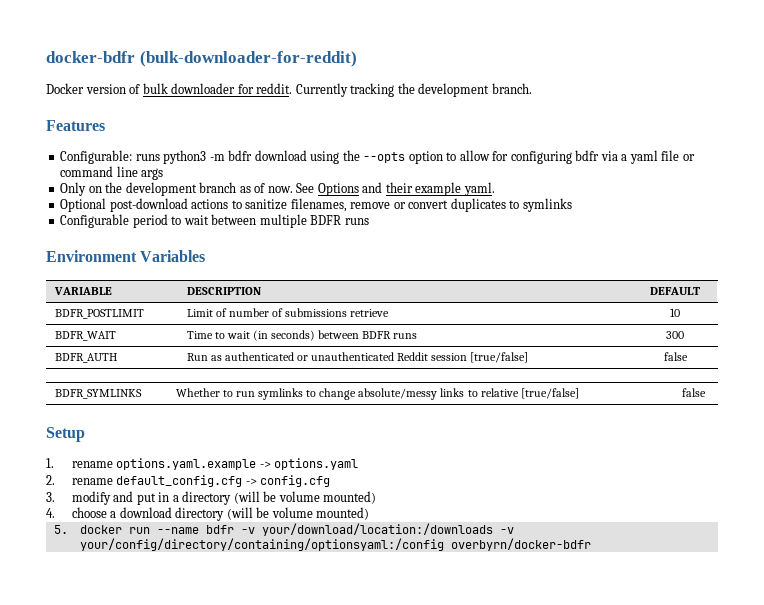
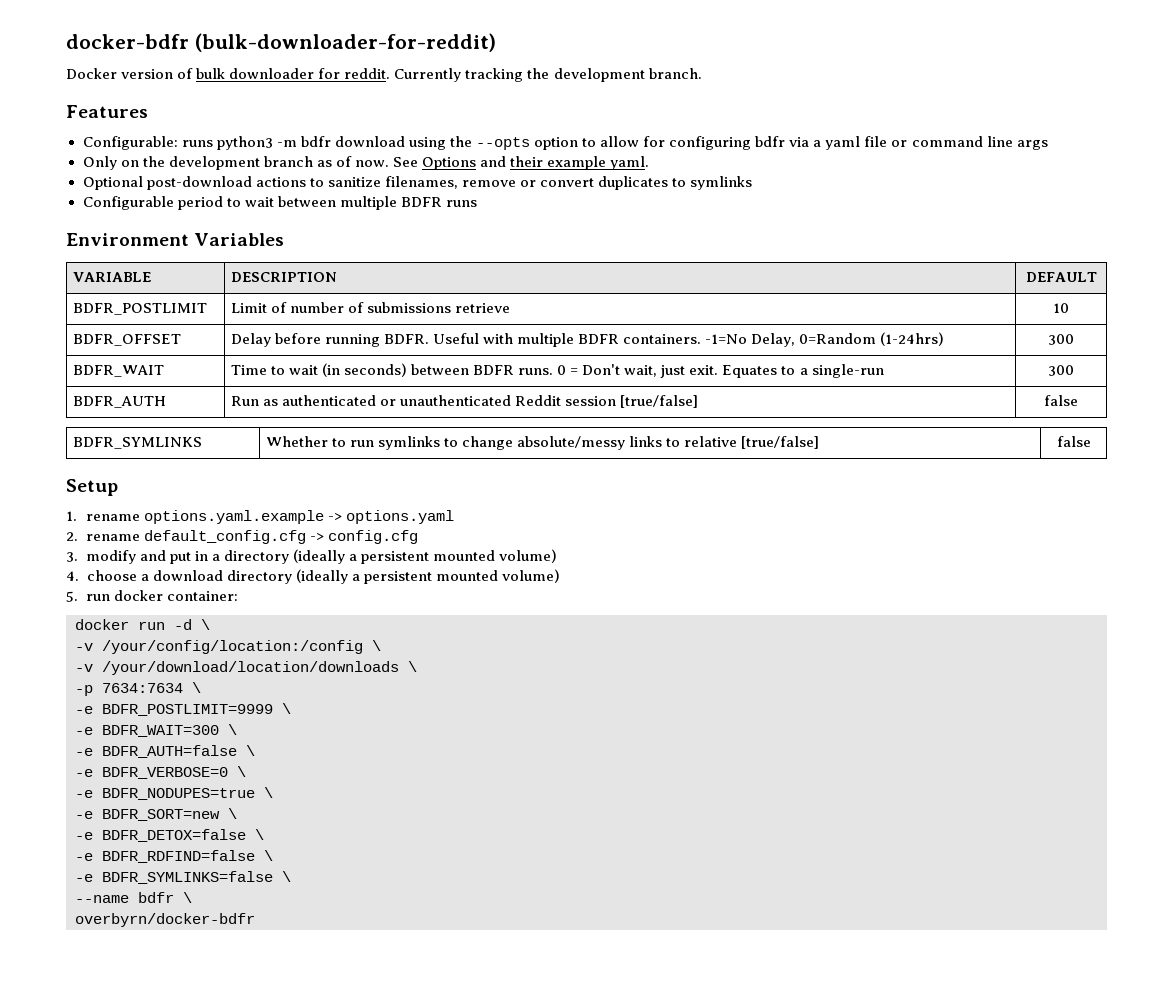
+ BDFR_OFFSET | Delay before running BDFR. Useful with multiple BDFR containers. -1=No Delay, 0=Random (1-24hrs) | 300
- BDFR_WAIT | Time to wait (in seconds) between BDFR runs | 300
+ BDFR_WAIT | Time to wait (in seconds) between BDFR runs. 0 = Don't wait, just exit. Equates to a single-run | 300
- 3. modify and put in a directory (will be volume mounted)
+ 3. modify and put in a directory (ideally a persistent mounted volume)
- 4. choose a download directory (will be volume mounted)
- 5. docker run --name bdfr -v your/download/location:/downloads -v your/config/directory/containing/optionsyaml:/config overbyrn/docker-bdfr
+ 4. choose a download directory (ideally a persistent mounted volume)
+ 5. run docker container:
+ docker run -d \
+ -v /your/config/location:/config \
+ -v /your/download/location/downloads \
+ -p 7634:7634 \
+ -e BDFR_POSTLIMIT=9999 \
+ -e BDFR_WAIT=300 \
+ -e BDFR_AUTH=false \
+ -e BDFR_VERBOSE=0 \
+ -e BDFR_NODUPES=true \
+ -e BDFR_SORT=new \
+ -e BDFR_DETOX=false \
+ -e BDFR_RDFIND=false \
+ -e BDFR_SYMLINKS=false \
+ --name bdfr \
+ overbyrn/docker-bdfr

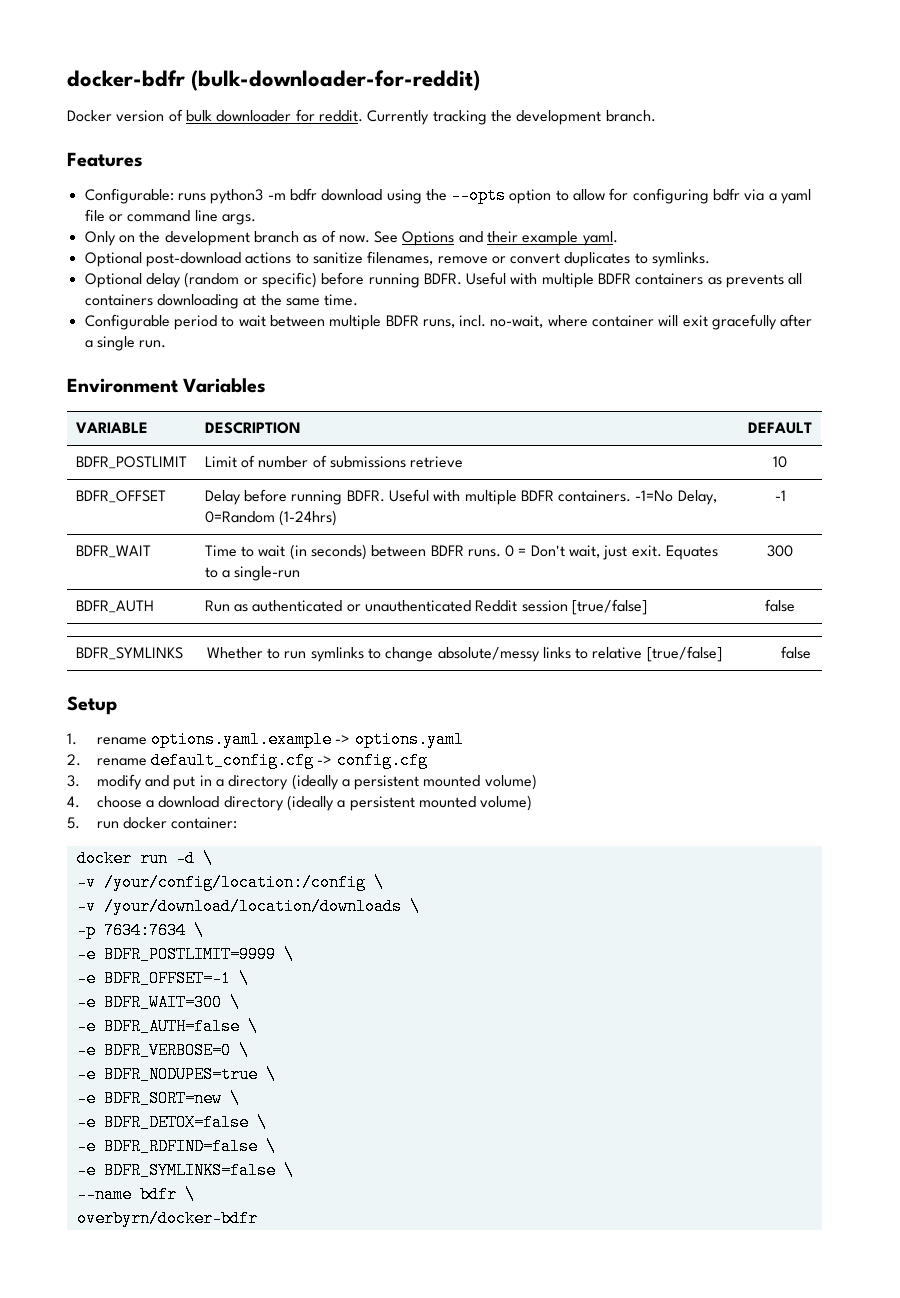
- Configurable: runs python3 -m bdfr download using the --opts option to allow for configuring bdfr via a yaml file or command line args
+ Configurable: runs python3 -m bdfr download using the --opts option to allow for configuring bdfr via a yaml file or command line args.
- Optional post-download actions to sanitize filenames, remove or convert duplicates to symlinks
+ Optional post-download actions to sanitize filenames, remove or convert duplicates to symlinks.
+ Optional delay (random or specific) before running BDFR. Useful with multiple BDFR containers as prevents all containers downloading at the same time.
- Configurable period to wait between multiple BDFR runs
+ Configurable period to wait between multiple BDFR runs, incl. no-wait, where container will exit gracefully after a single run.
- BDFR_OFFSET | Delay before running BDFR. Useful with multiple BDFR containers. -1=No Delay, 0=Random (1-24hrs) | 300
+ BDFR_OFFSET | Delay before running BDFR. Useful with multiple BDFR containers. -1=No Delay, 0=Random (1-24hrs) | -1
+ -e BDFR_OFFSET=-1 \

